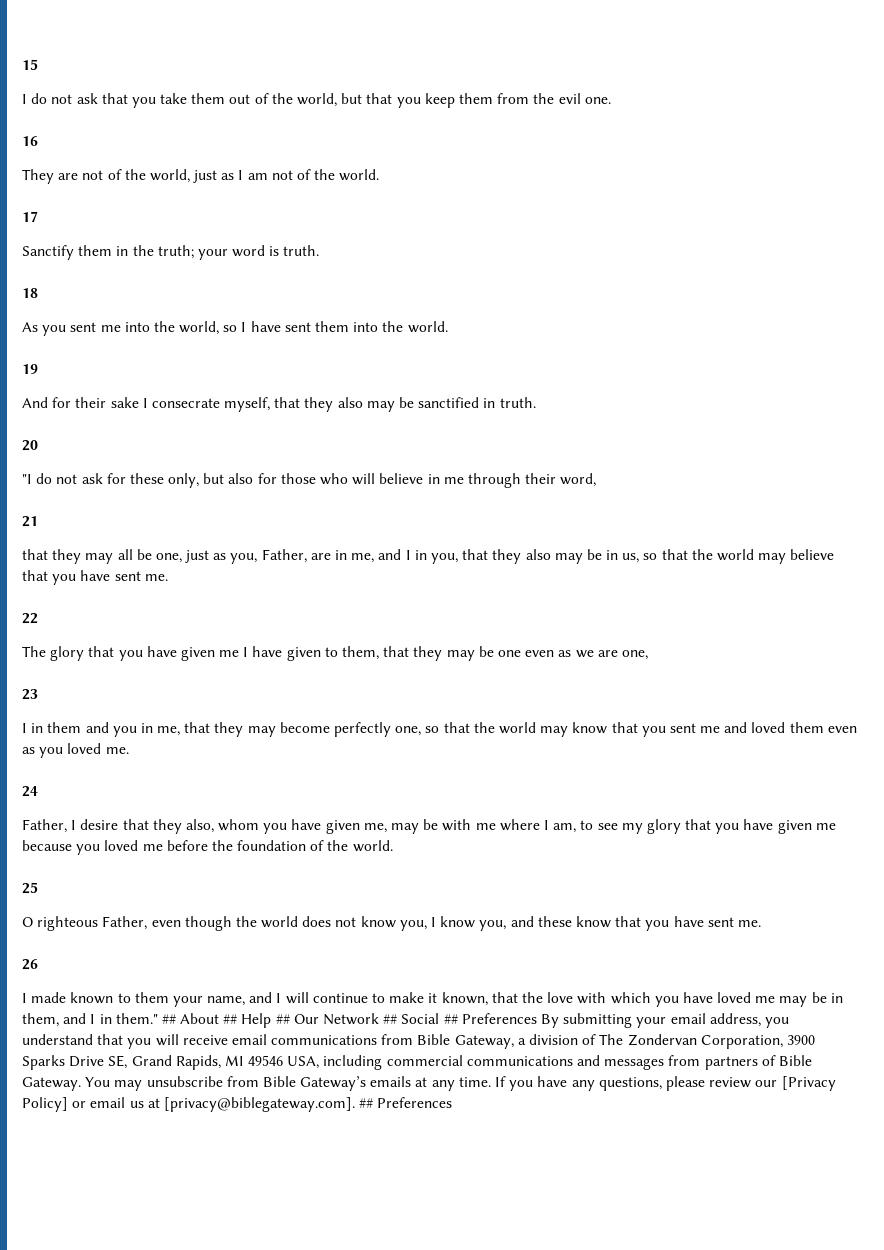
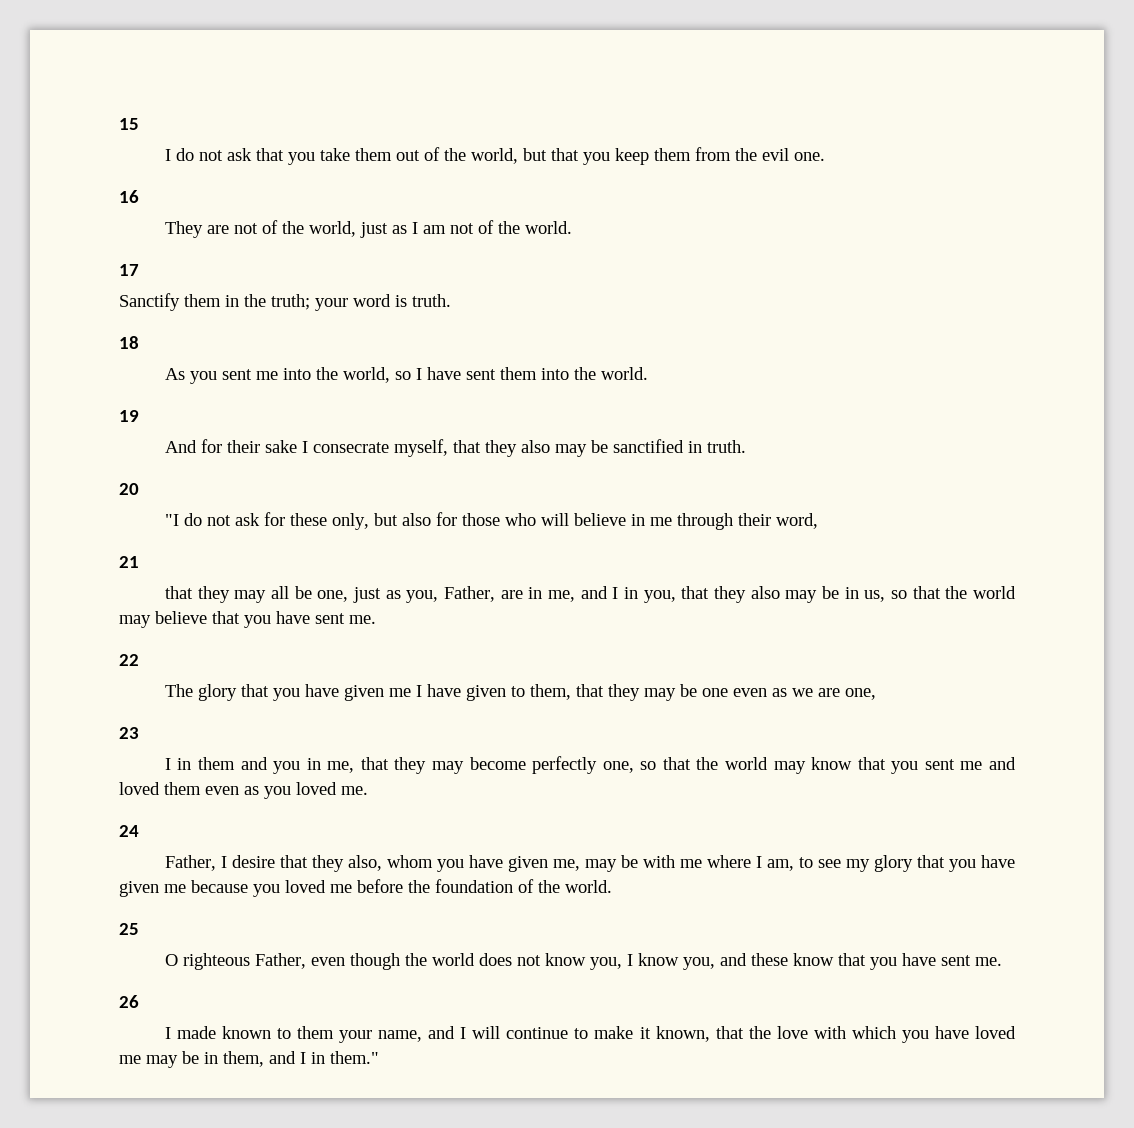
- ## About ## Help ## Our Network ## Social ## Preferences By submitting your email address, you understand that you will receive email communications from Bible Gateway, a division of The Zondervan Corporation, 3900 Sparks Drive SE, Grand Rapids, MI 49546 USA, including commercial communications and messages from partners of Bible Gateway. You may unsubscribe from Bible Gateway’s emails at any time. If you have any questions, please review our [Privacy Policy] or email us at [privacy@biblegateway.com]. ## Preferences

